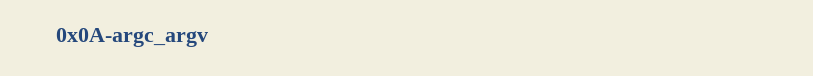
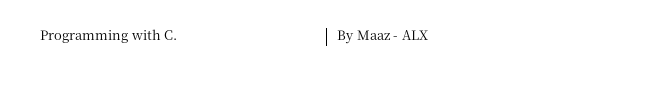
- 0x0A-argc_argv
+ Programming with C.
+ By Maaz - ALX

